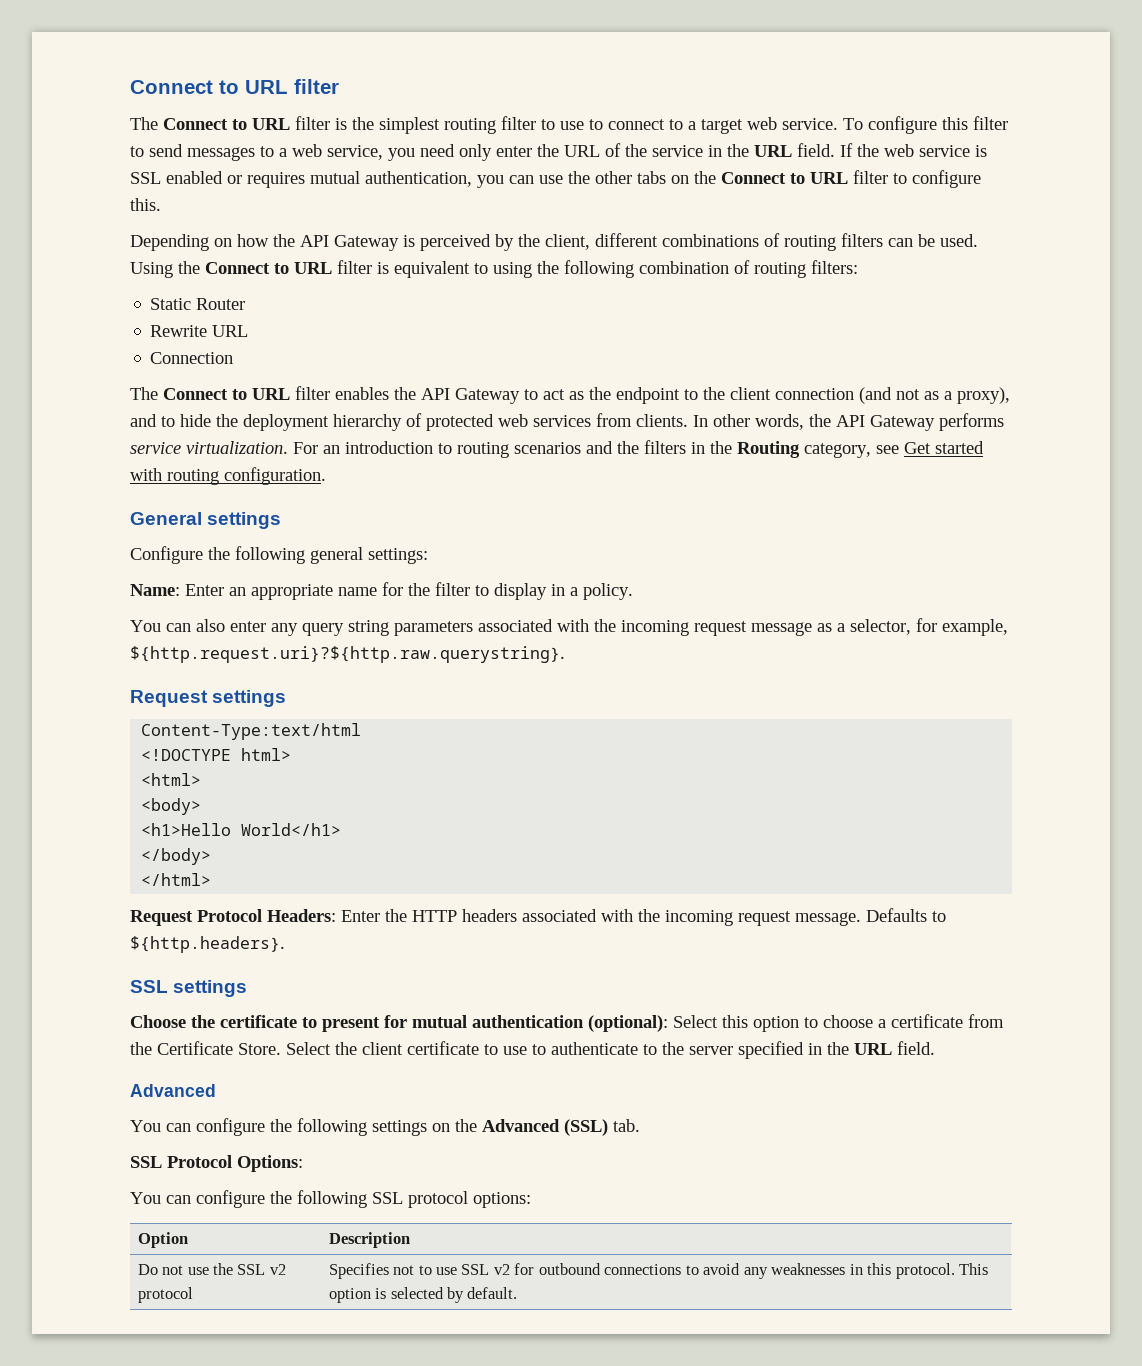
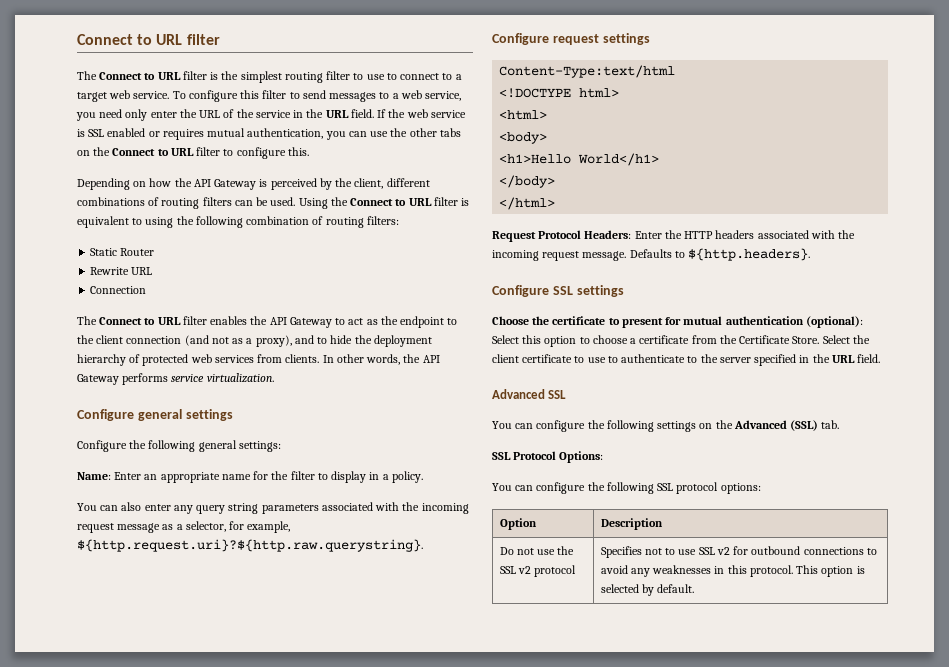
- In other words, the API Gateway performs service virtualization. For an introduction to routing scenarios and the filters in the Routing category, see Get started with routing configuration.
- General settings
+ In other words, the API Gateway performs service virtualization.
+ Configure general settings
- Request settings
+ Configure request settings
- SSL settings
+ Configure SSL settings
  Select the client certificate to use to authenticate to the server specified in the URL field.
- Advanced
+ Advanced SSL

